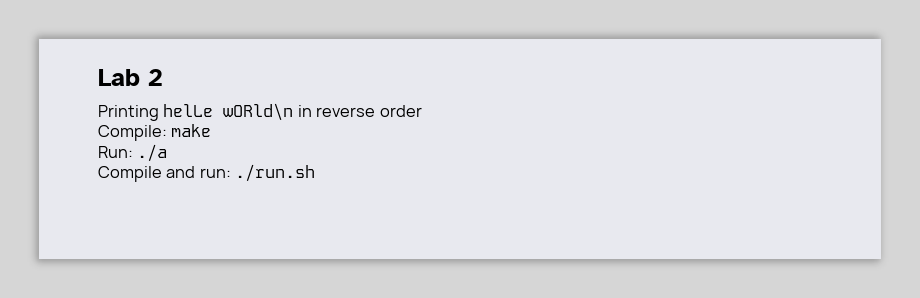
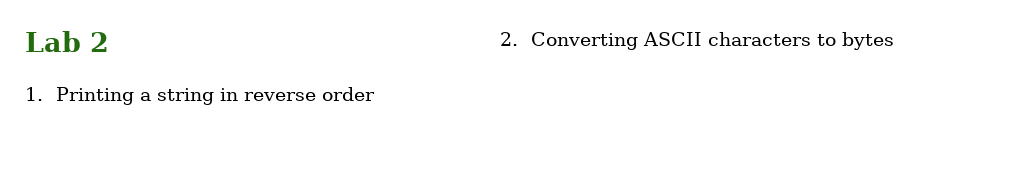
- Printing helLe wORld\n in reverse order
+ 1. Printing a string in reverse order
- Compile: make
- Run: ./a
- Compile and run: ./run.sh
+ 2. Converting ASCII characters to bytes

